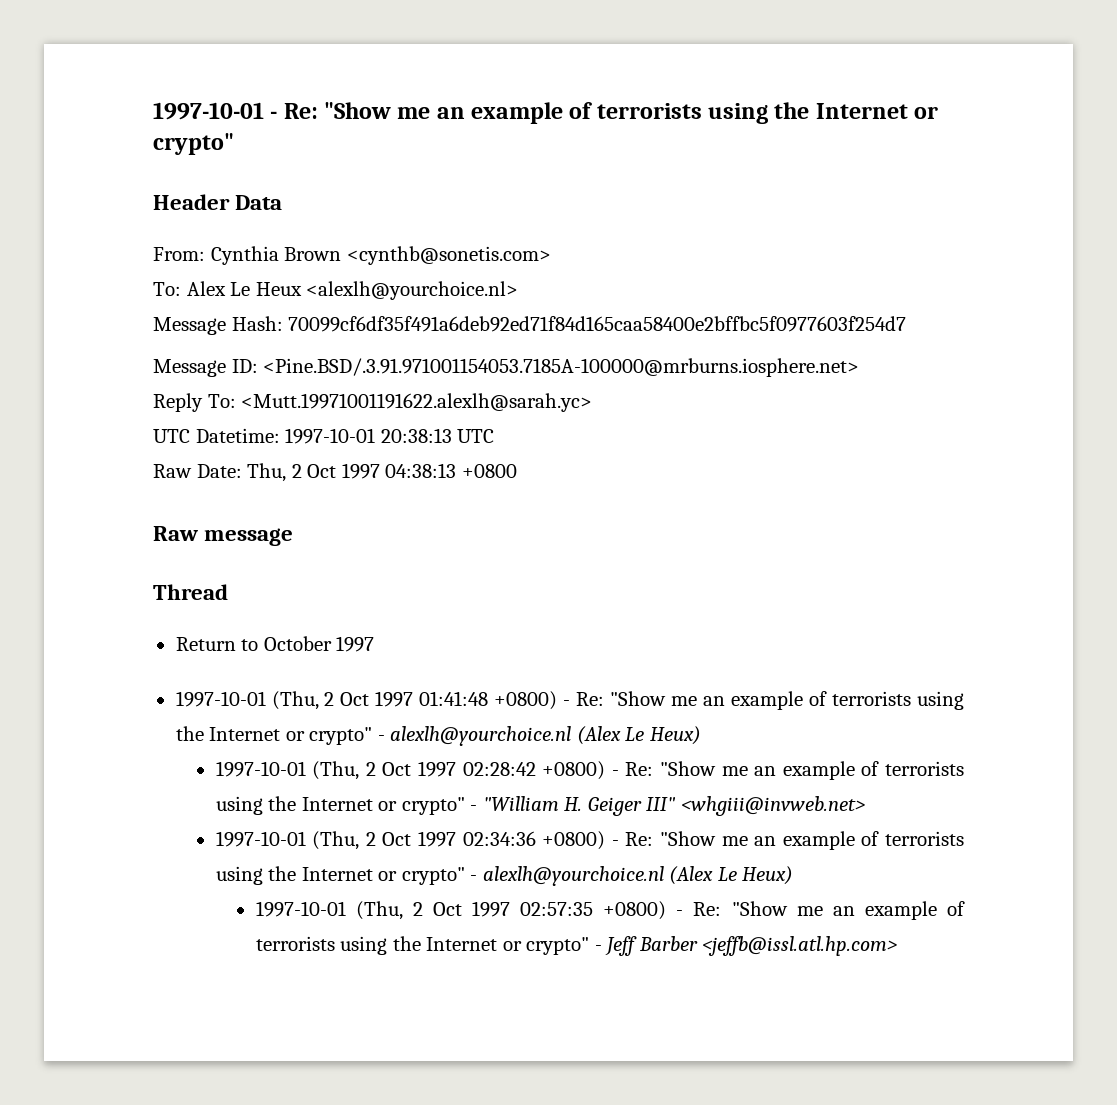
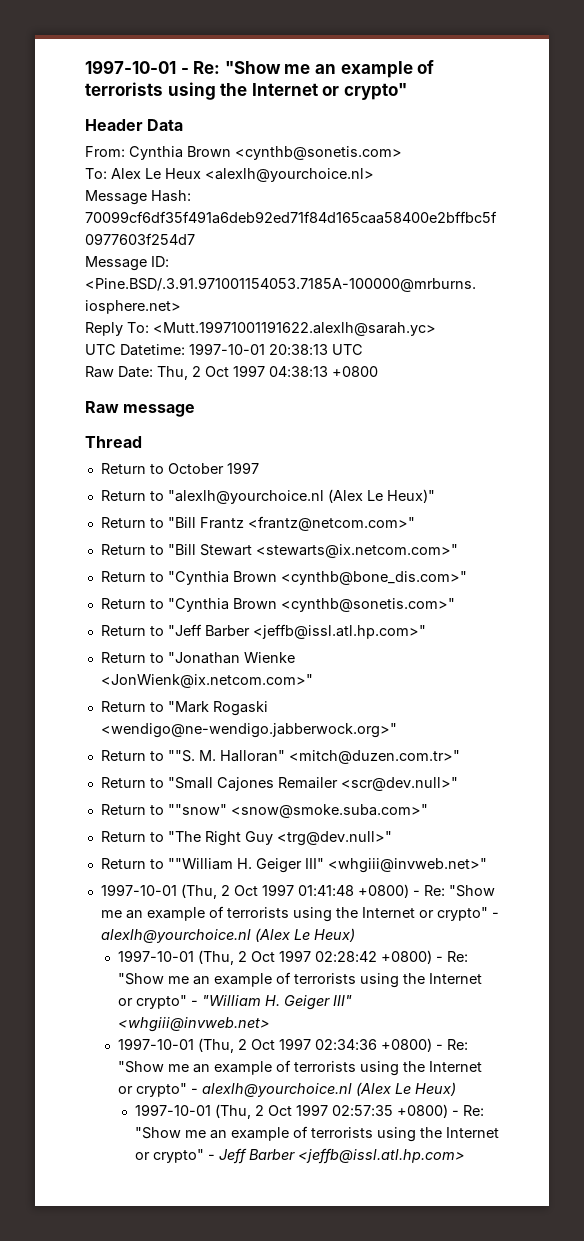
+ Return to "alexlh@yourchoice.nl (Alex Le Heux)"
+ Return to "Bill Frantz <frantz@netcom.com>"
+ Return to "Bill Stewart <stewarts@ix.netcom.com>"
+ Return to "Cynthia Brown <cynthb@bone_dis.com>"
+ Return to "Cynthia Brown <cynthb@sonetis.com>"
+ Return to "Jeff Barber <jeffb@issl.atl.hp.com>"
+ Return to "Jonathan Wienke <JonWienk@ix.netcom.com>"
+ Return to "Mark Rogaski <wendigo@ne-wendigo.jabberwock.org>"
+ Return to ""S. M. Halloran" <mitch@duzen.com.tr>"
+ Return to "Small Cajones Remailer <scr@dev.null>"
+ Return to ""snow" <snow@smoke.suba.com>"
+ Return to "The Right Guy <trg@dev.null>"
+ Return to ""William H. Geiger III" <whgiii@invweb.net>"

